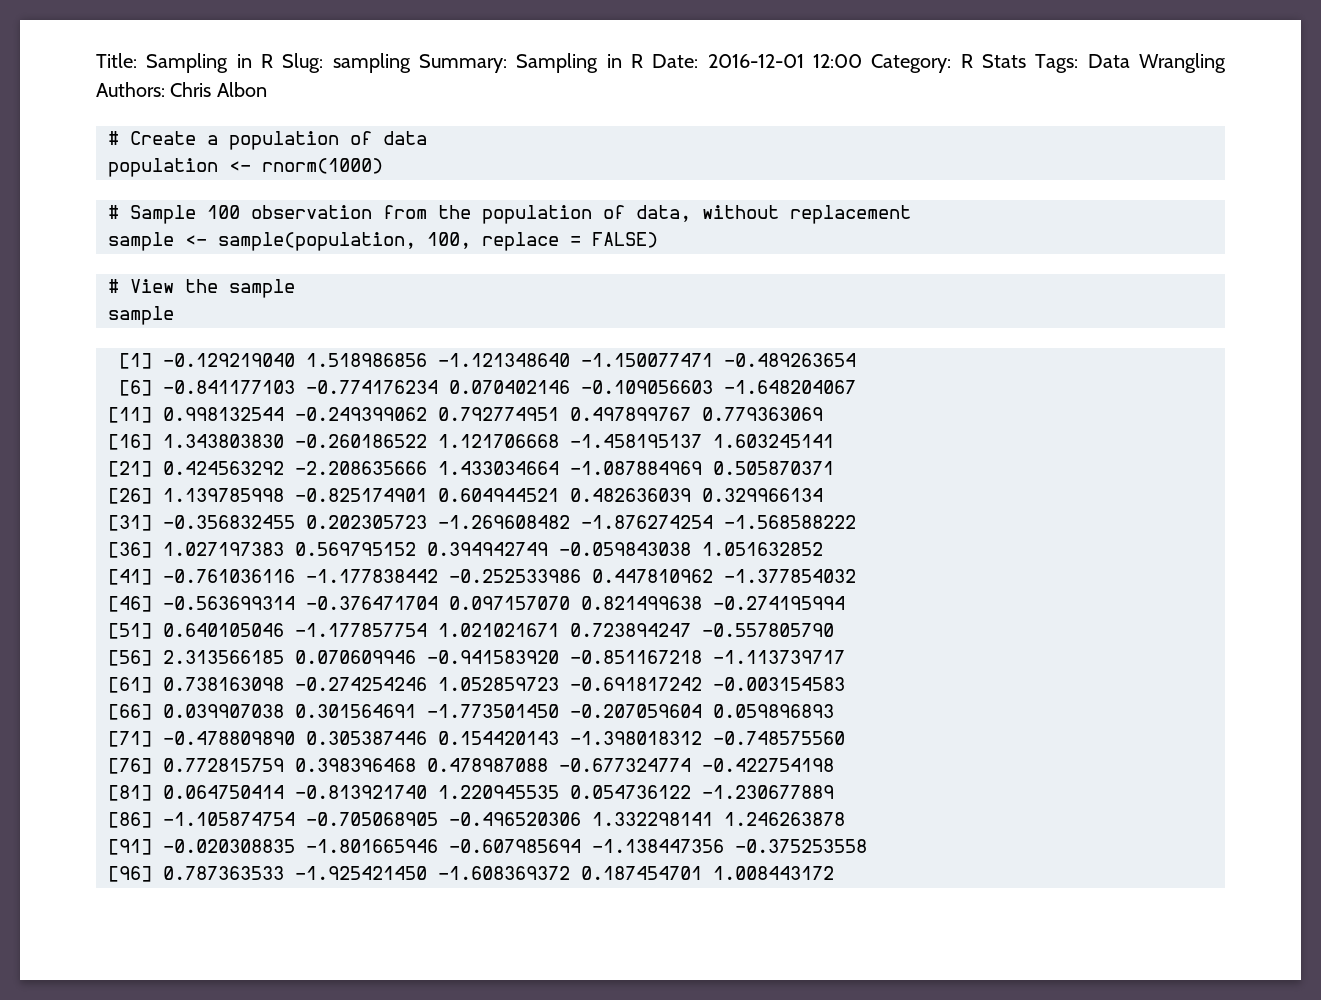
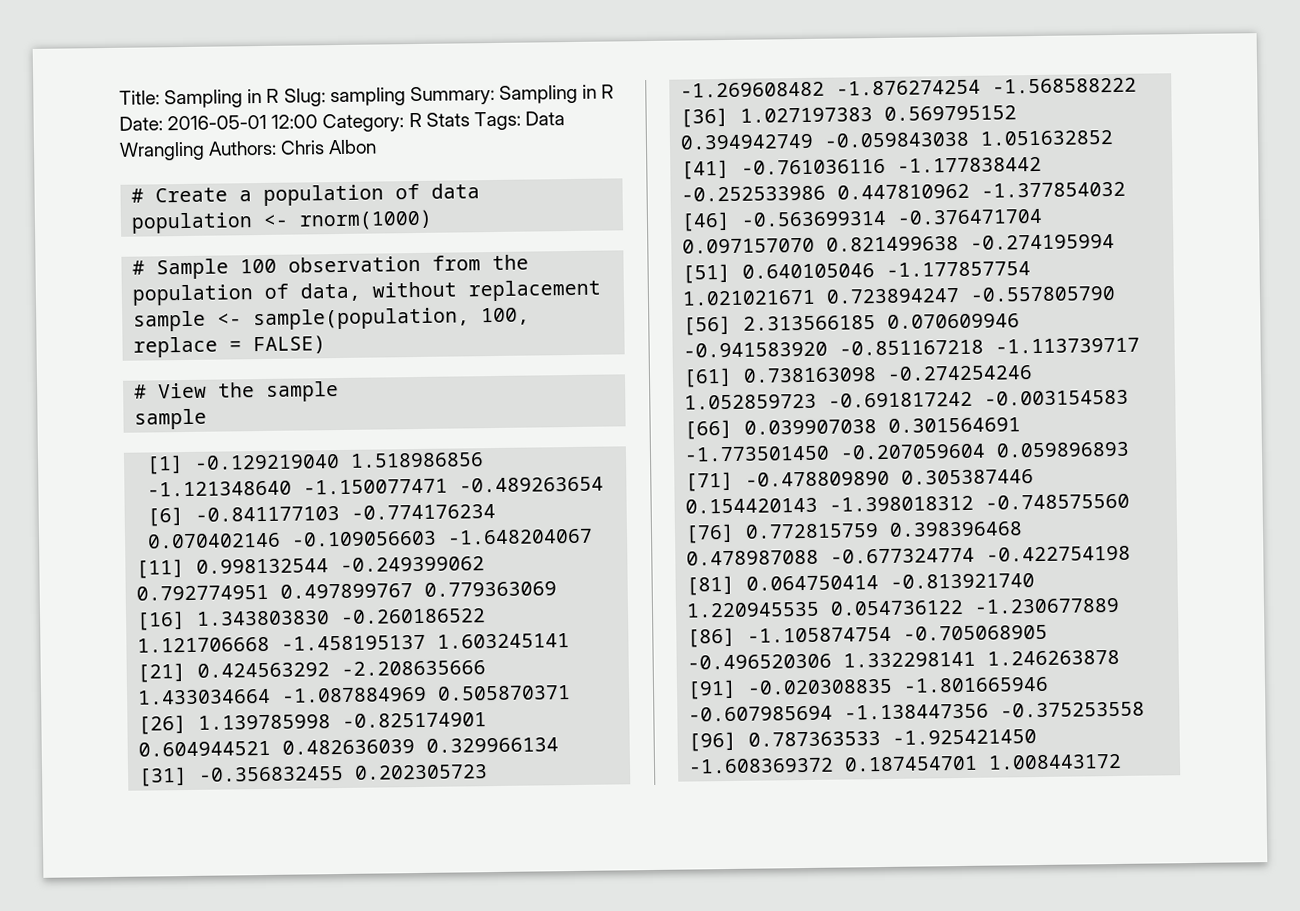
- Title: Sampling in R Slug: sampling Summary: Sampling in R Date: 2016-12-01 12:00 Category: R Stats Tags: Data Wrangling Authors: Chris Albon
+ Title: Sampling in R Slug: sampling Summary: Sampling in R Date: 2016-05-01 12:00 Category: R Stats Tags: Data Wrangling Authors: Chris Albon

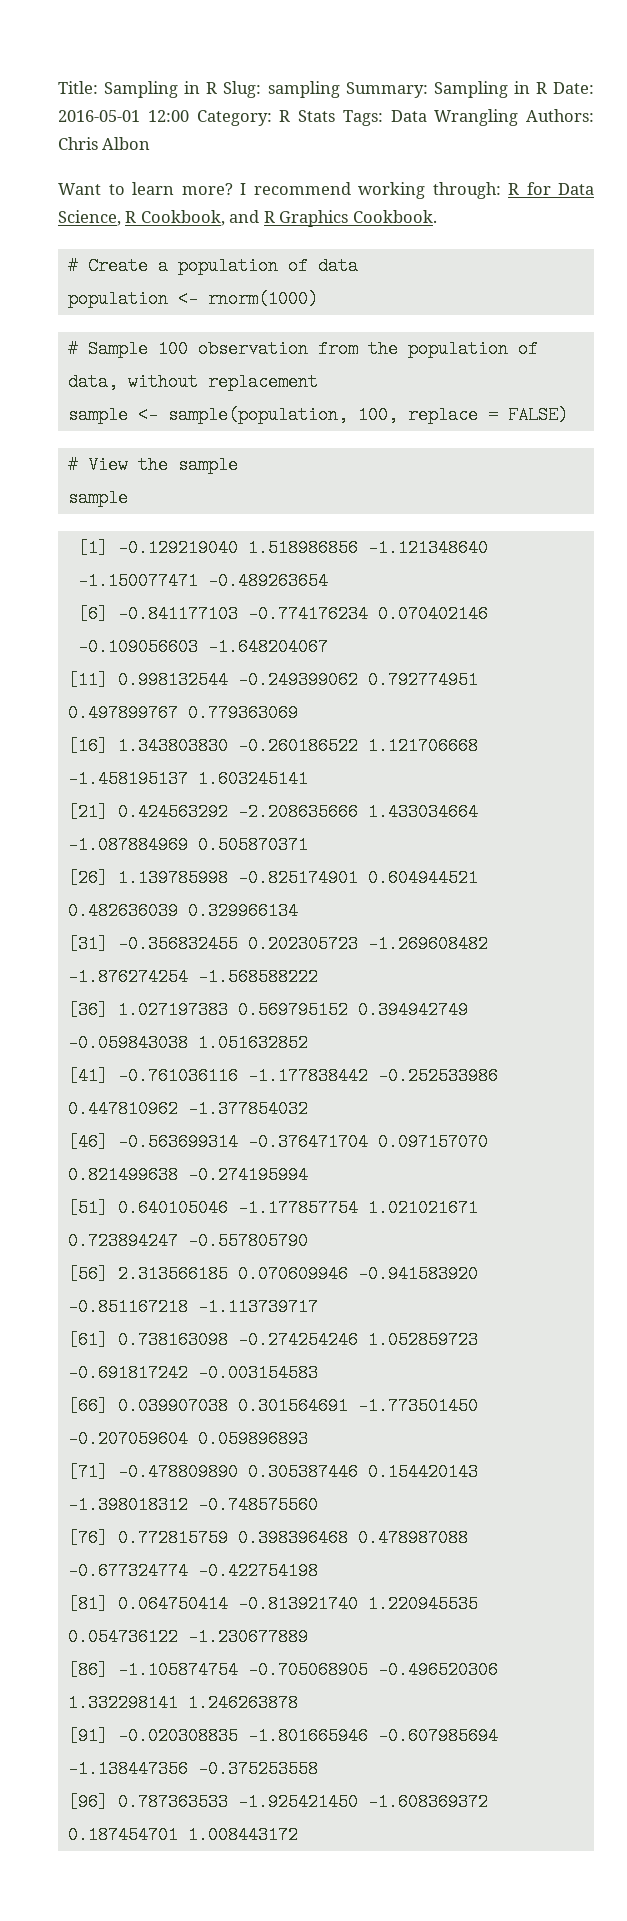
+ Want to learn more? I recommend working through: R for Data Science, R Cookbook, and R Graphics Cookbook.

